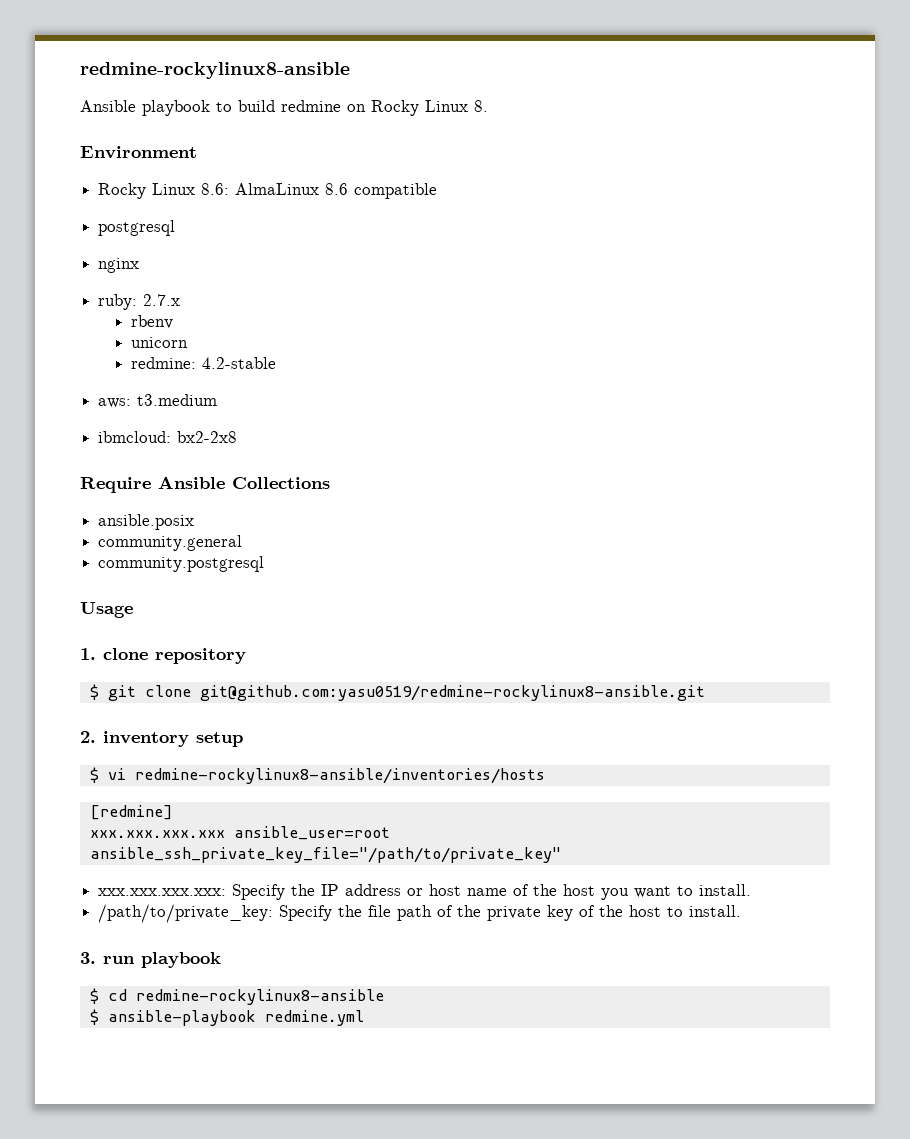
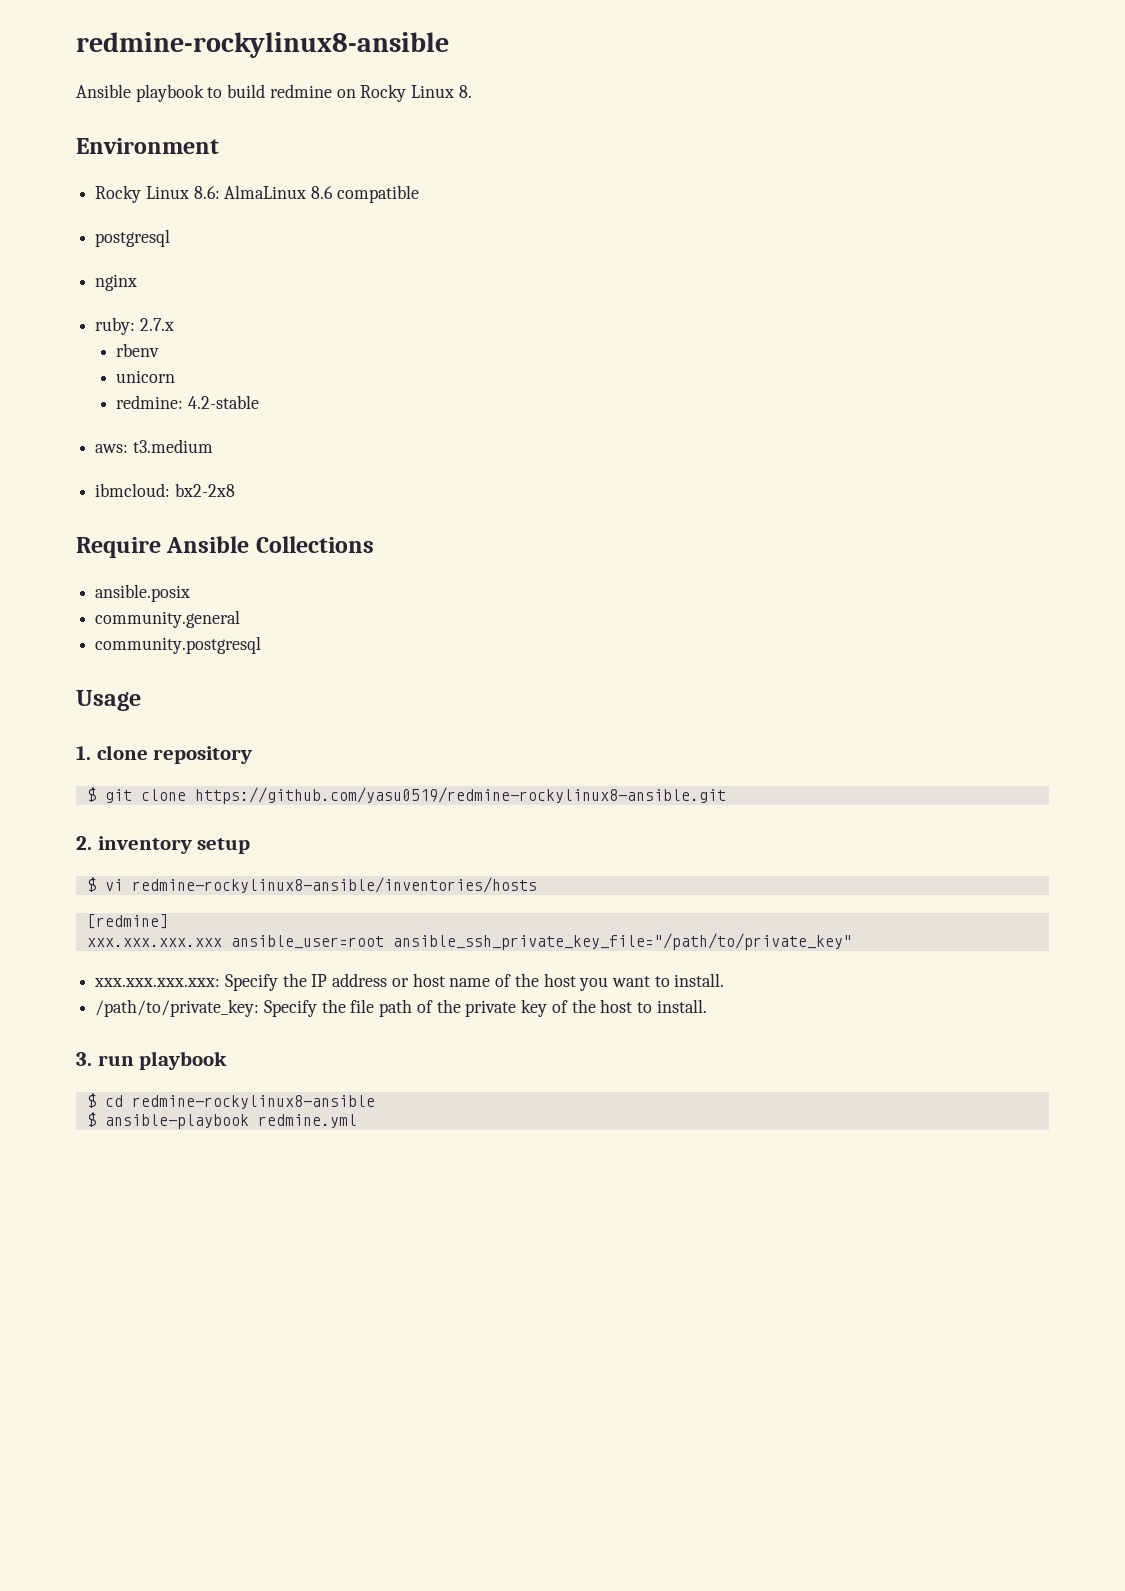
- $ git clone git@github.com:yasu0519/redmine-rockylinux8-ansible.git
+ $ git clone https://github.com/yasu0519/redmine-rockylinux8-ansible.git

